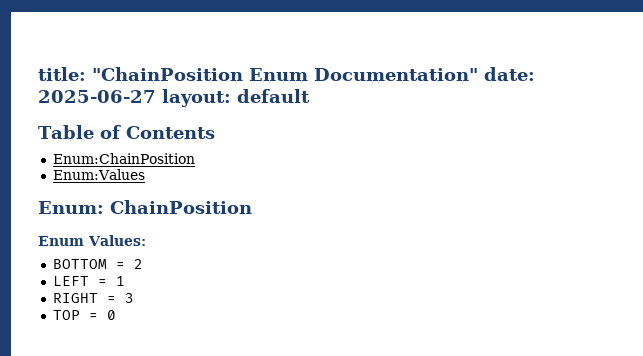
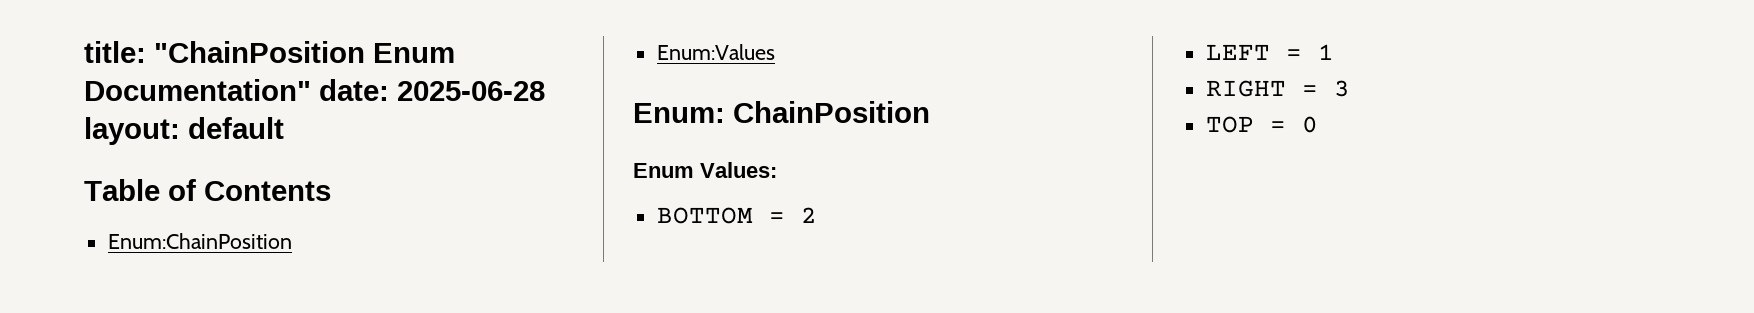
- title: "ChainPosition Enum Documentation" date: 2025-06-27 layout: default
+ title: "ChainPosition Enum Documentation" date: 2025-06-28 layout: default

